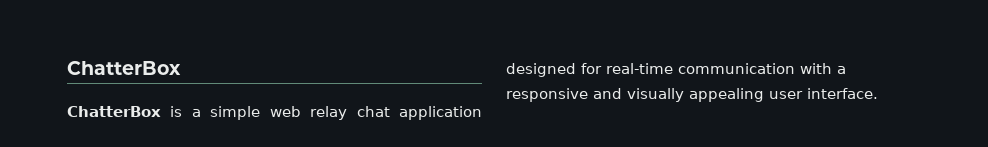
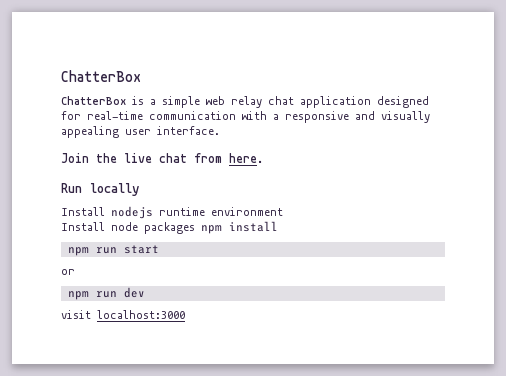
+ Join the live chat from here.
+ Run locally
+ Install nodejs runtime environment
+ Install node packages npm install
+ npm run start
+ or
+ npm run dev
+ visit localhost:3000

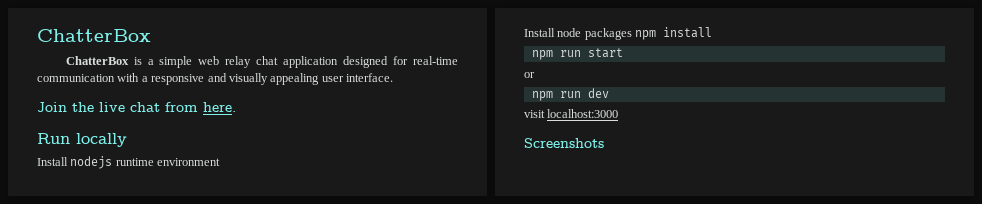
+ Screenshots

